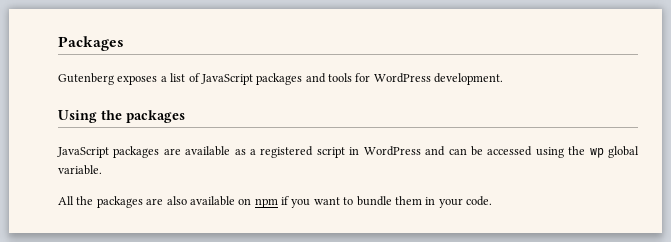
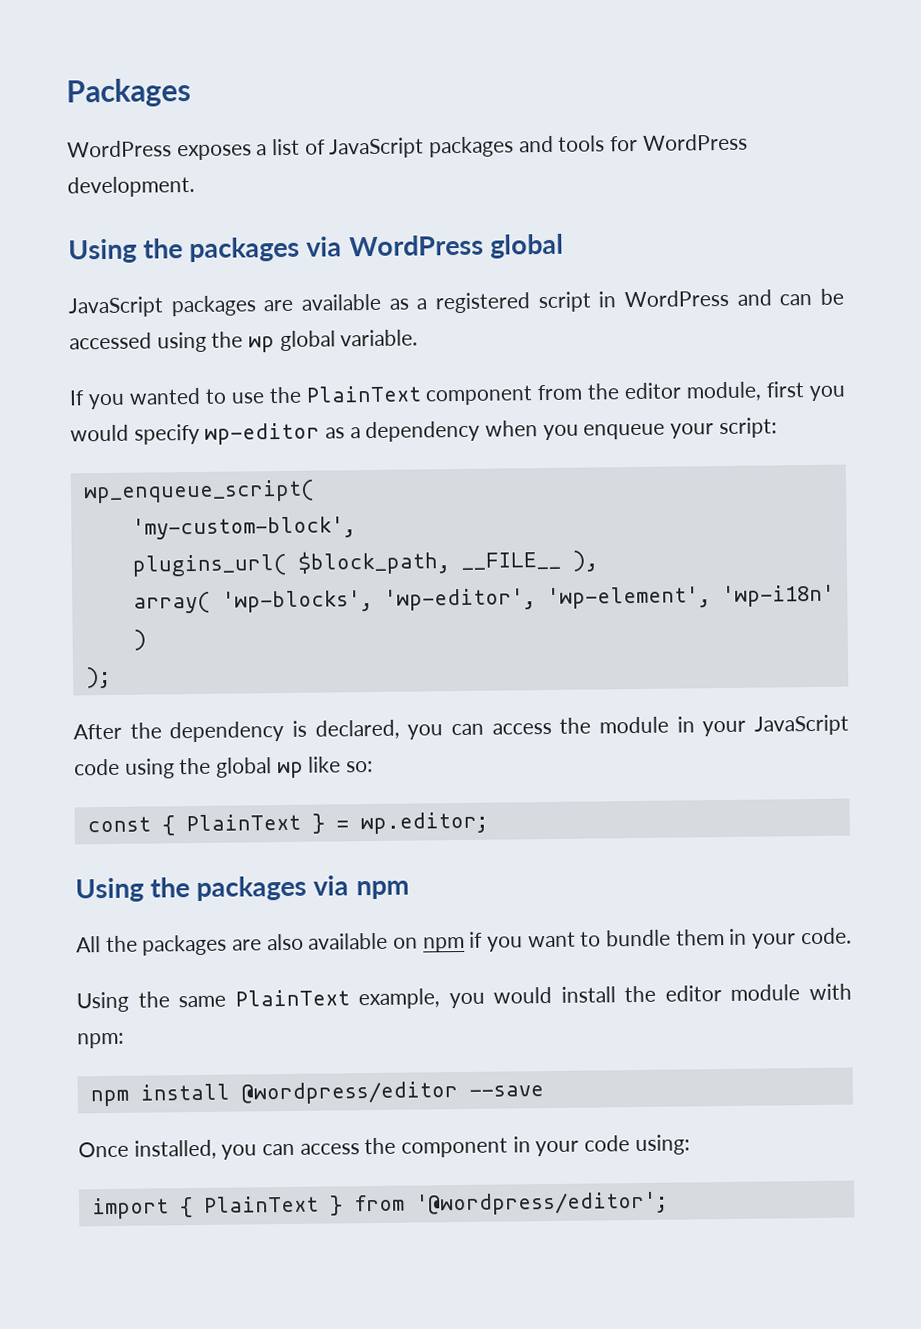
- Gutenberg exposes a list of JavaScript packages and tools for WordPress development.
+ WordPress exposes a list of JavaScript packages and tools for WordPress development.
- Using the packages
+ Using the packages via WordPress global
+ If you wanted to use the PlainText component from the editor module, first you would specify wp-editor as a dependency when you enqueue your script:
+ wp_enqueue_script(
+ 'my-custom-block',
+ plugins_url( $block_path, __FILE__ ),
+ array( 'wp-blocks', 'wp-editor', 'wp-element', 'wp-i18n' )
+ );
+ After the dependency is declared, you can access the module in your JavaScript code using the global wp like so:
+ const { PlainText } = wp.editor;
+ Using the packages via npm
+ Using the same PlainText example, you would install the editor module with npm:
+ npm install @wordpress/editor --save
+ Once installed, you can access the component in your code using:
+ import { PlainText } from '@wordpress/editor';

